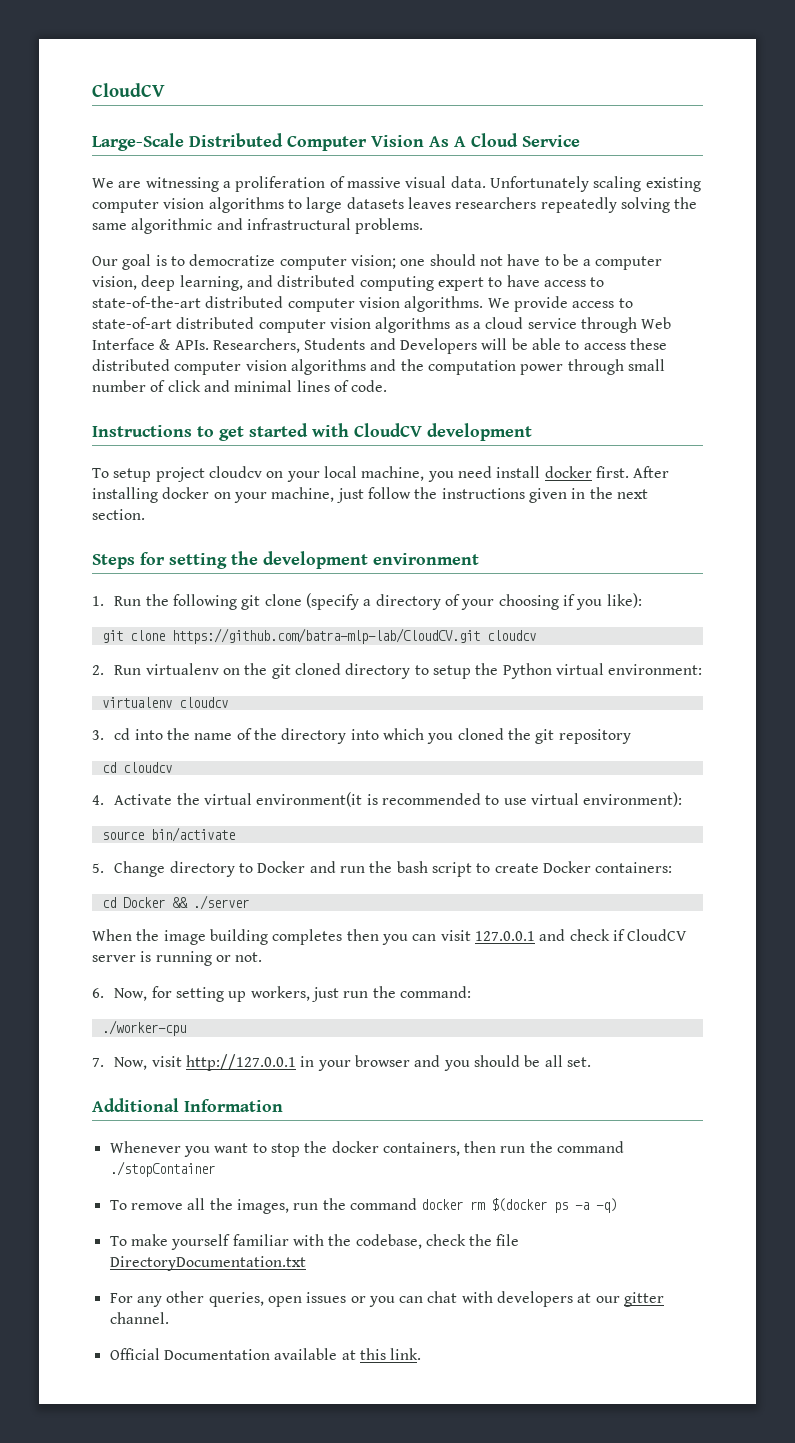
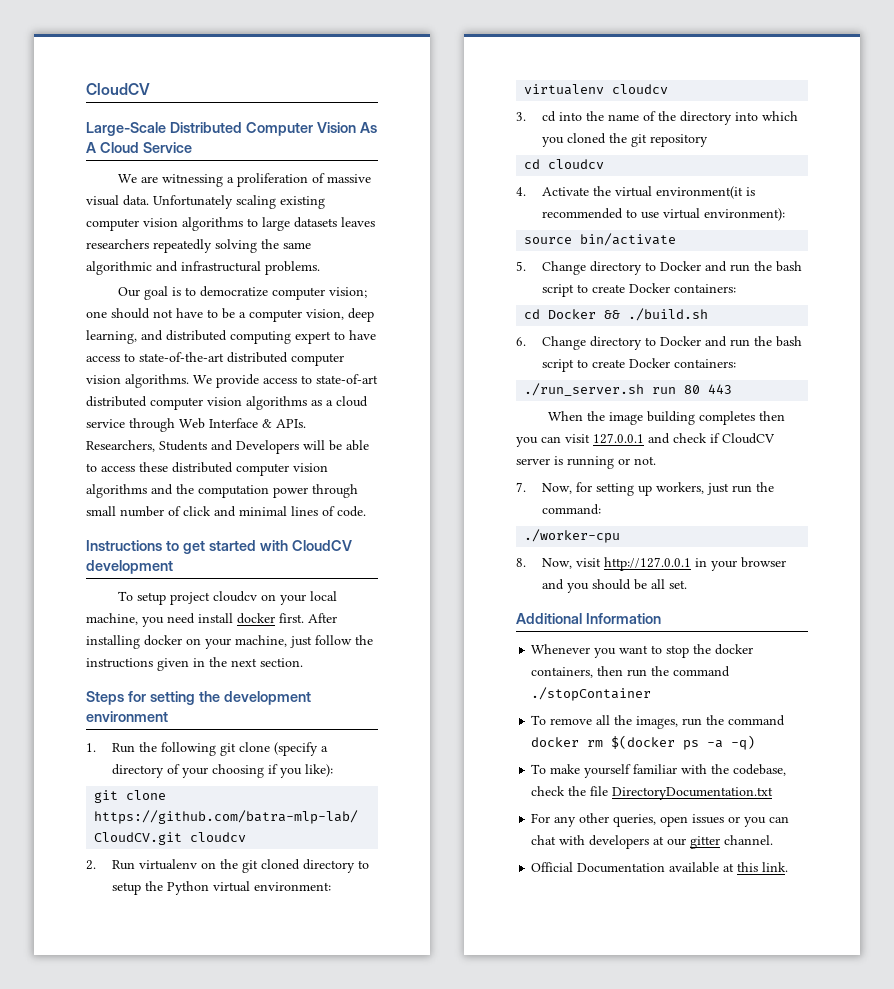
- cd Docker && ./server
+ cd Docker && ./build.sh
+ 6. Change directory to Docker and run the bash script to create Docker containers:
+ ./run_server.sh run 80 443
- 6. Now, for setting up workers, just run the command:
+ 7. Now, for setting up workers, just run the command:
- 7. Now, visit http://127.0.0.1 in your browser and you should be all set.
+ 8. Now, visit http://127.0.0.1 in your browser and you should be all set.

